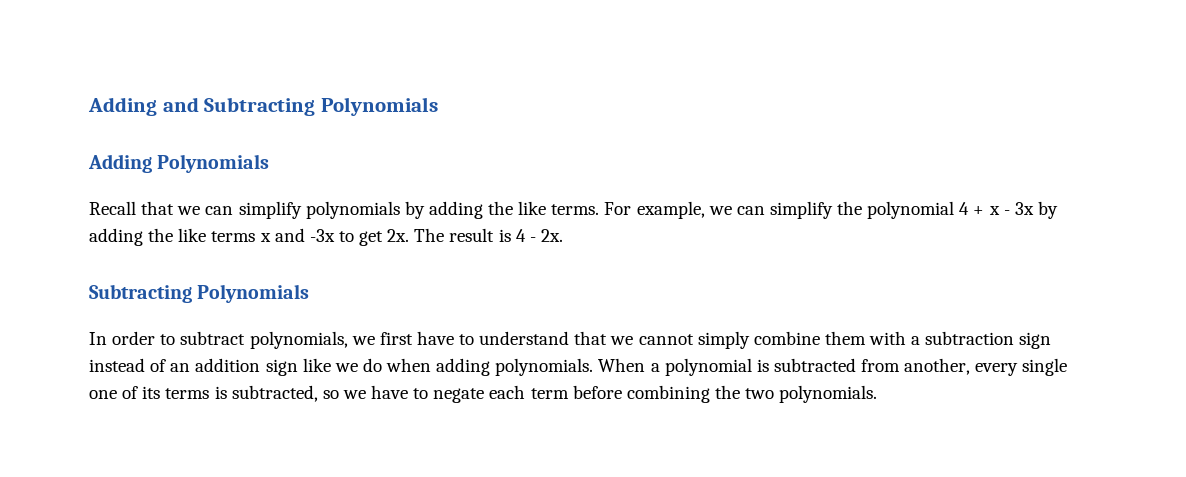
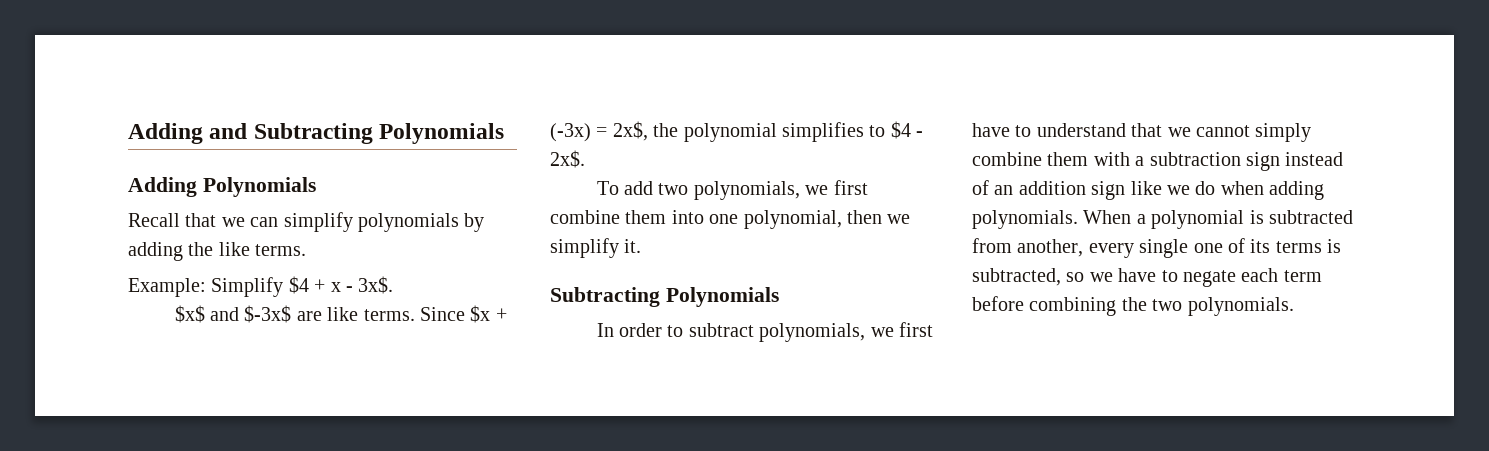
- Recall that we can simplify polynomials by adding the like terms. For example, we can simplify the polynomial 4 + x - 3x by adding the like terms x and -3x to get 2x. The result is 4 - 2x.
+ Recall that we can simplify polynomials by adding the like terms.
+ Example: Simplify $4 + x - 3x$.
+ $x$ and $-3x$ are like terms. Since $x + (-3x) = 2x$, the polynomial simplifies to $4 - 2x$.
+ To add two polynomials, we first combine them into one polynomial, then we simplify it.

